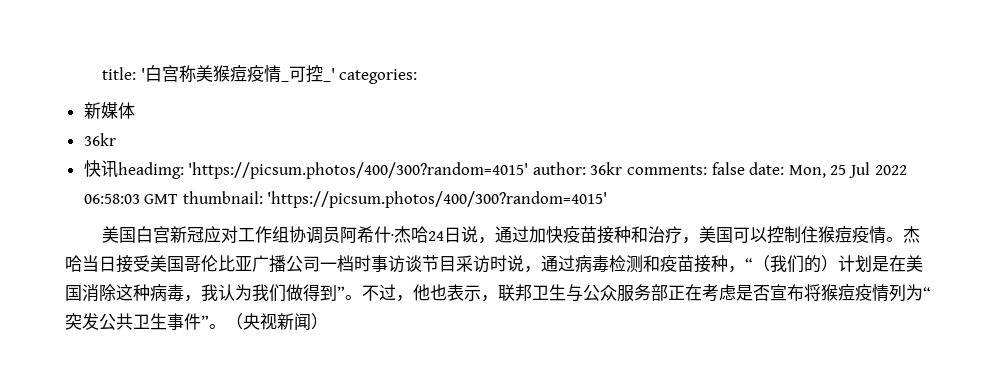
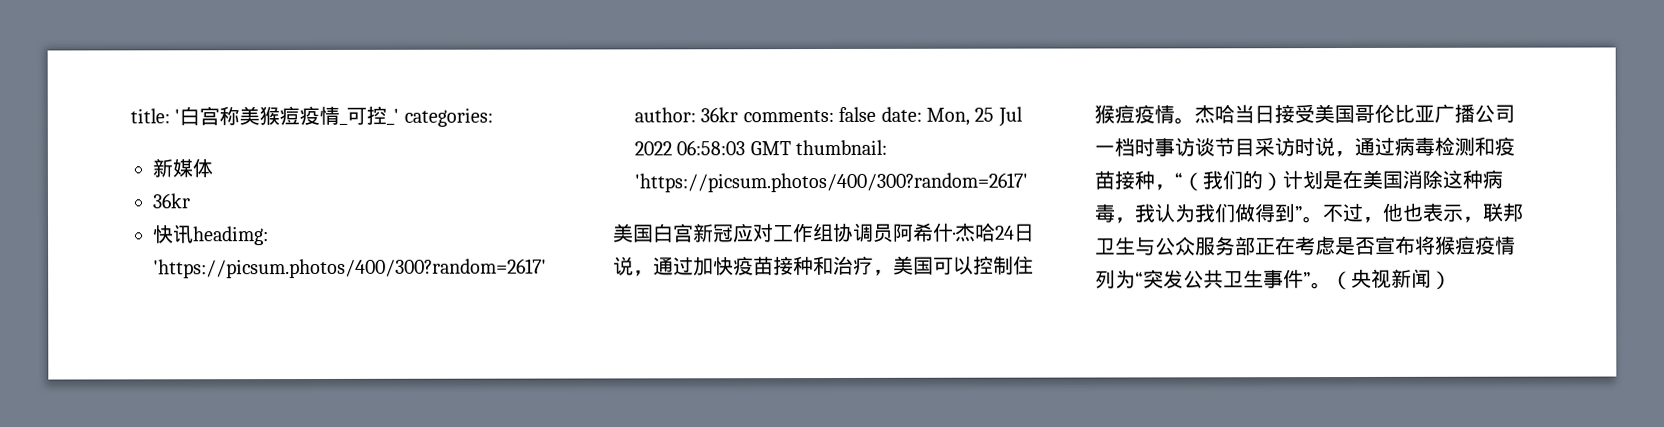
- 快讯headimg: 'https://picsum.photos/400/300?random=4015' author: 36kr comments: false date: Mon, 25 Jul 2022 06:58:03 GMT thumbnail: 'https://picsum.photos/400/300?random=4015'
+ 快讯headimg: 'https://picsum.photos/400/300?random=2617' author: 36kr comments: false date: Mon, 25 Jul 2022 06:58:03 GMT thumbnail: 'https://picsum.photos/400/300?random=2617'

